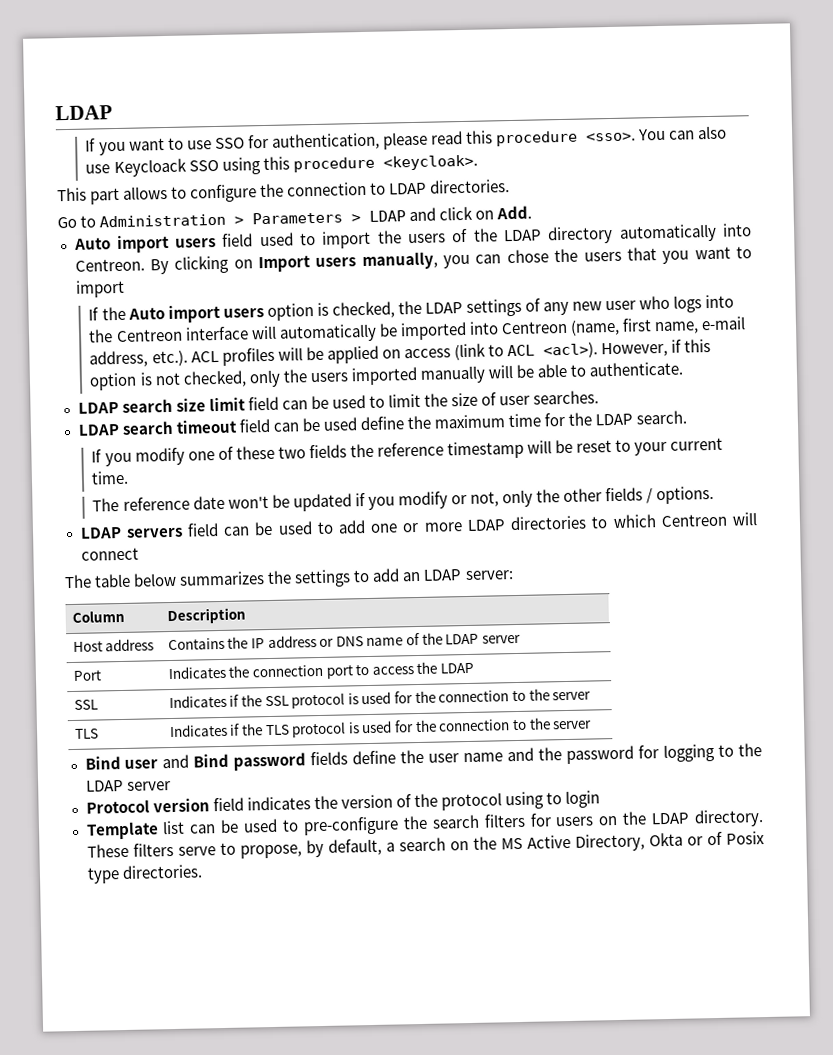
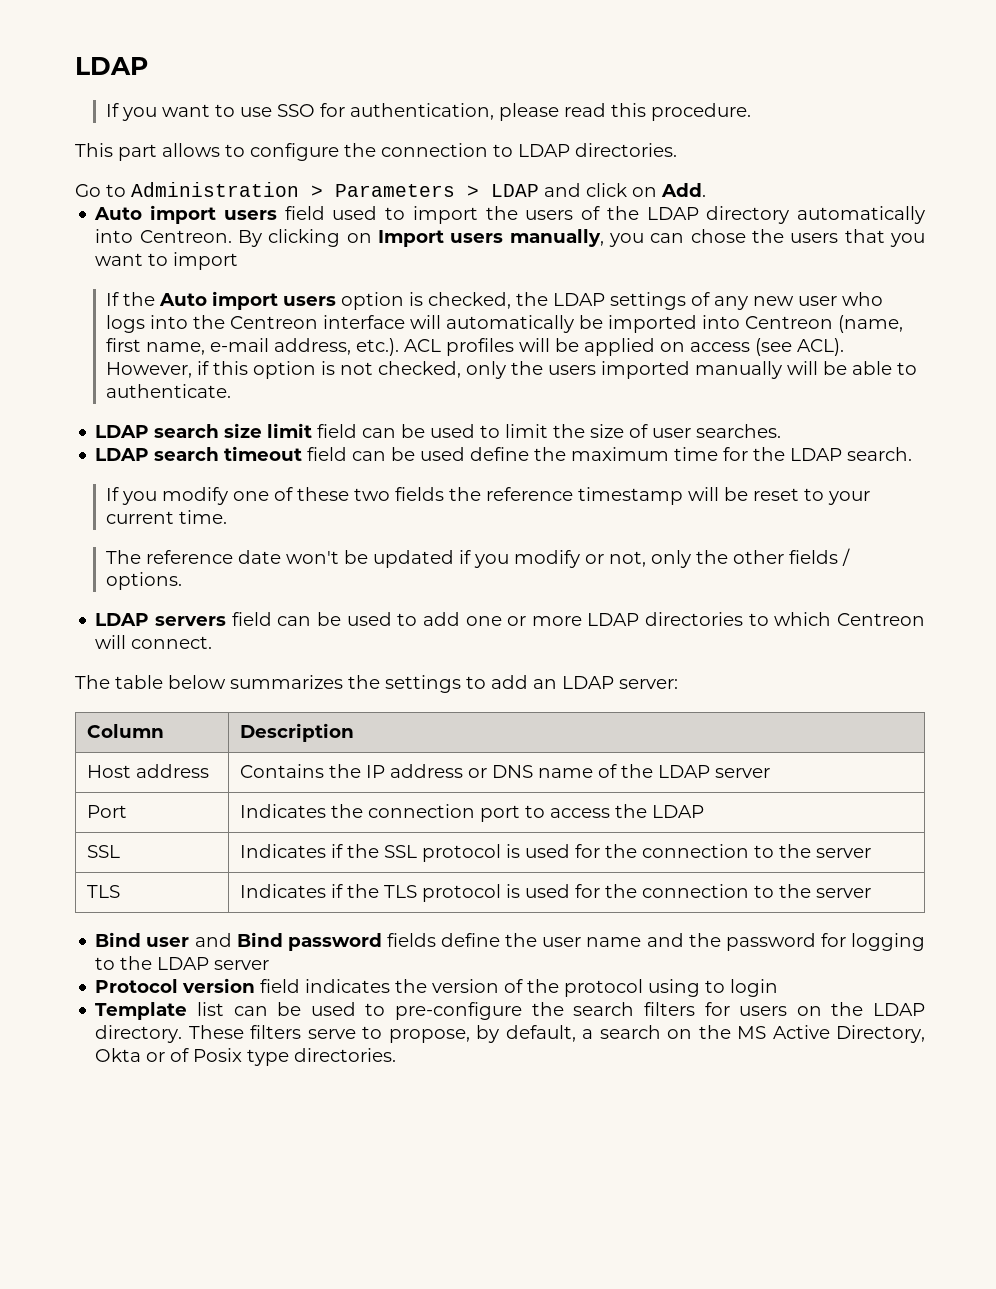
- If you want to use SSO for authentication, please read this procedure <sso>. You can also use Keycloack SSO using this procedure <keycloak>.
+ If you want to use SSO for authentication, please read this procedure.
- If the Auto import users option is checked, the LDAP settings of any new user who logs into the Centreon interface will automatically be imported into Centreon (name, first name, e-mail address, etc.). ACL profiles will be applied on access (link to ACL <acl>).
+ If the Auto import users option is checked, the LDAP settings of any new user who logs into the Centreon interface will automatically be imported into Centreon (name, first name, e-mail address, etc.). ACL profiles will be applied on access (see ACL).
- LDAP servers field can be used to add one or more LDAP directories to which Centreon will connect
+ LDAP servers field can be used to add one or more LDAP directories to which Centreon will connect.

